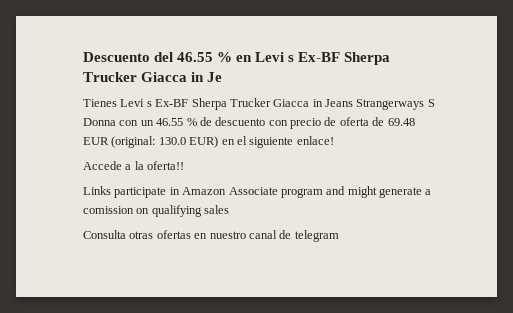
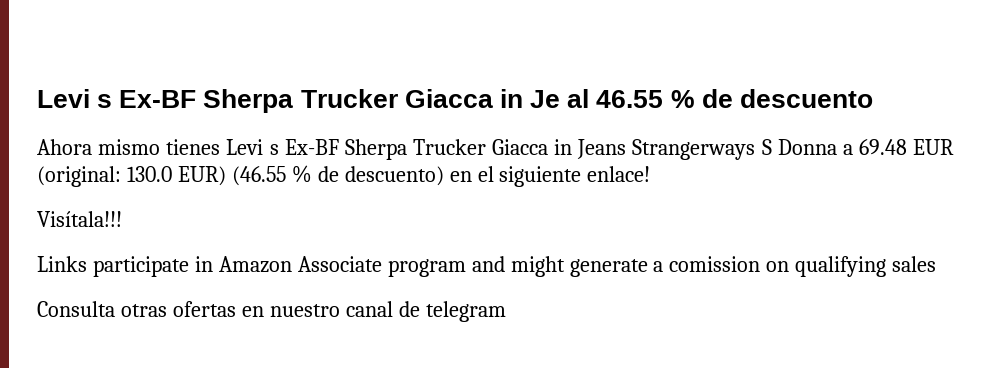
- Descuento del 46.55 % en Levi s Ex-BF Sherpa Trucker Giacca in Je
- Tienes Levi s Ex-BF Sherpa Trucker Giacca in Jeans Strangerways S Donna con un 46.55 % de descuento con precio de oferta de 69.48 EUR (original: 130.0 EUR) en el siguiente enlace!
+ Levi s Ex-BF Sherpa Trucker Giacca in Je al 46.55 % de descuento
+ Ahora mismo tienes Levi s Ex-BF Sherpa Trucker Giacca in Jeans Strangerways S Donna a 69.48 EUR (original: 130.0 EUR) (46.55 % de descuento) en el siguiente enlace!
- Accede a la oferta!!
+ Visítala!!!

